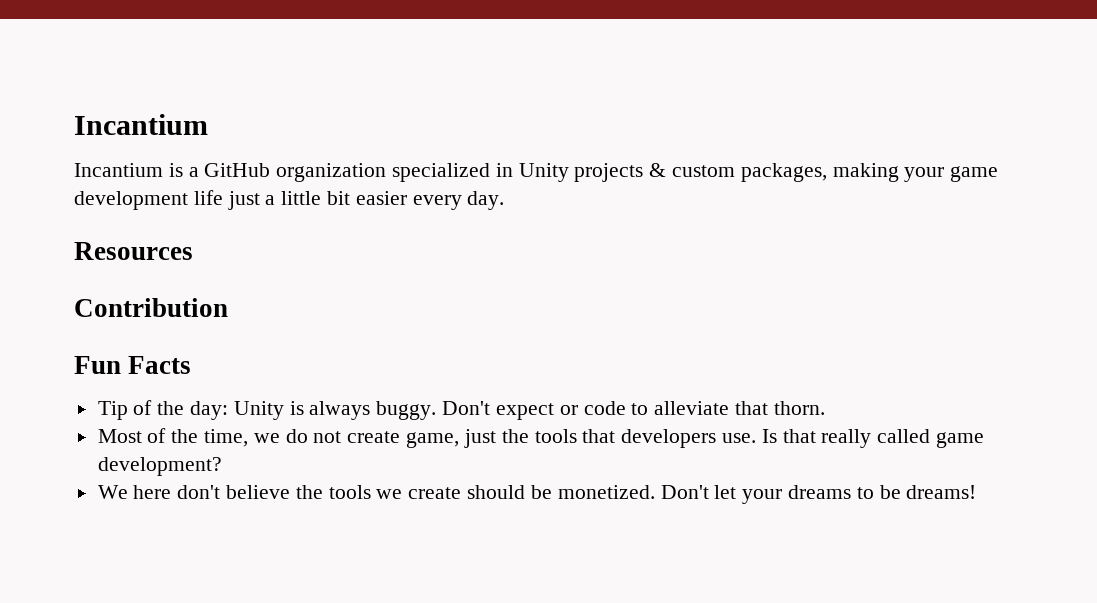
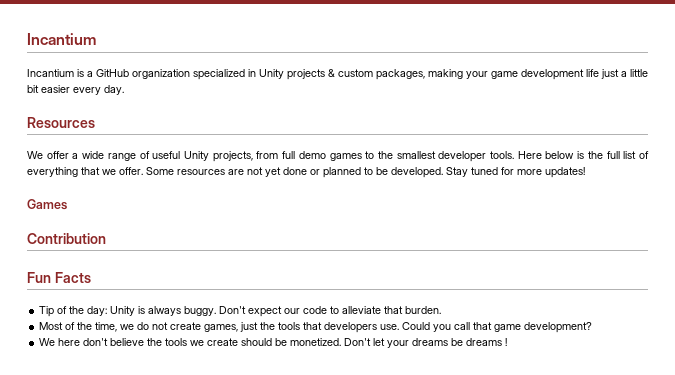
+ We offer a wide range of useful Unity projects, from full demo games to the smallest developer tools. Here below is the full list of everything that we offer. Some resources are not yet done or planned to be developed. Stay tuned for more updates!
+ Games
- Don't expect or code to alleviate that thorn.
+ Don't expect our code to alleviate that burden.
- Most of the time, we do not create game, just the tools that developers use.
+ Most of the time, we do not create games, just the tools that developers use.
- Is that really called game development?
+ Could you call that game development?
- Don't let your dreams to be dreams!
+ Don't let your dreams be dreams !

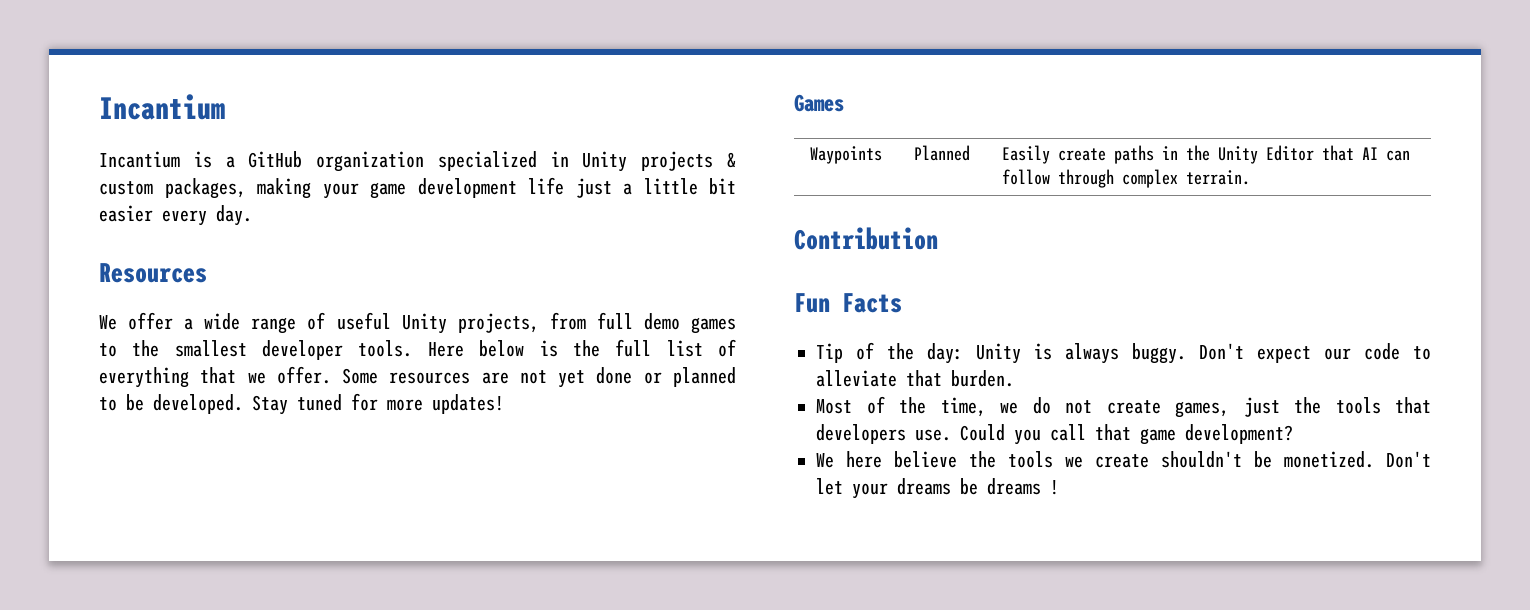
+ Waypoints | Planned | Easily create paths in the Unity Editor that AI can follow through complex terrain.
- We here don't believe the tools we create should be monetized.
+ We here believe the tools we create shouldn't be monetized.

